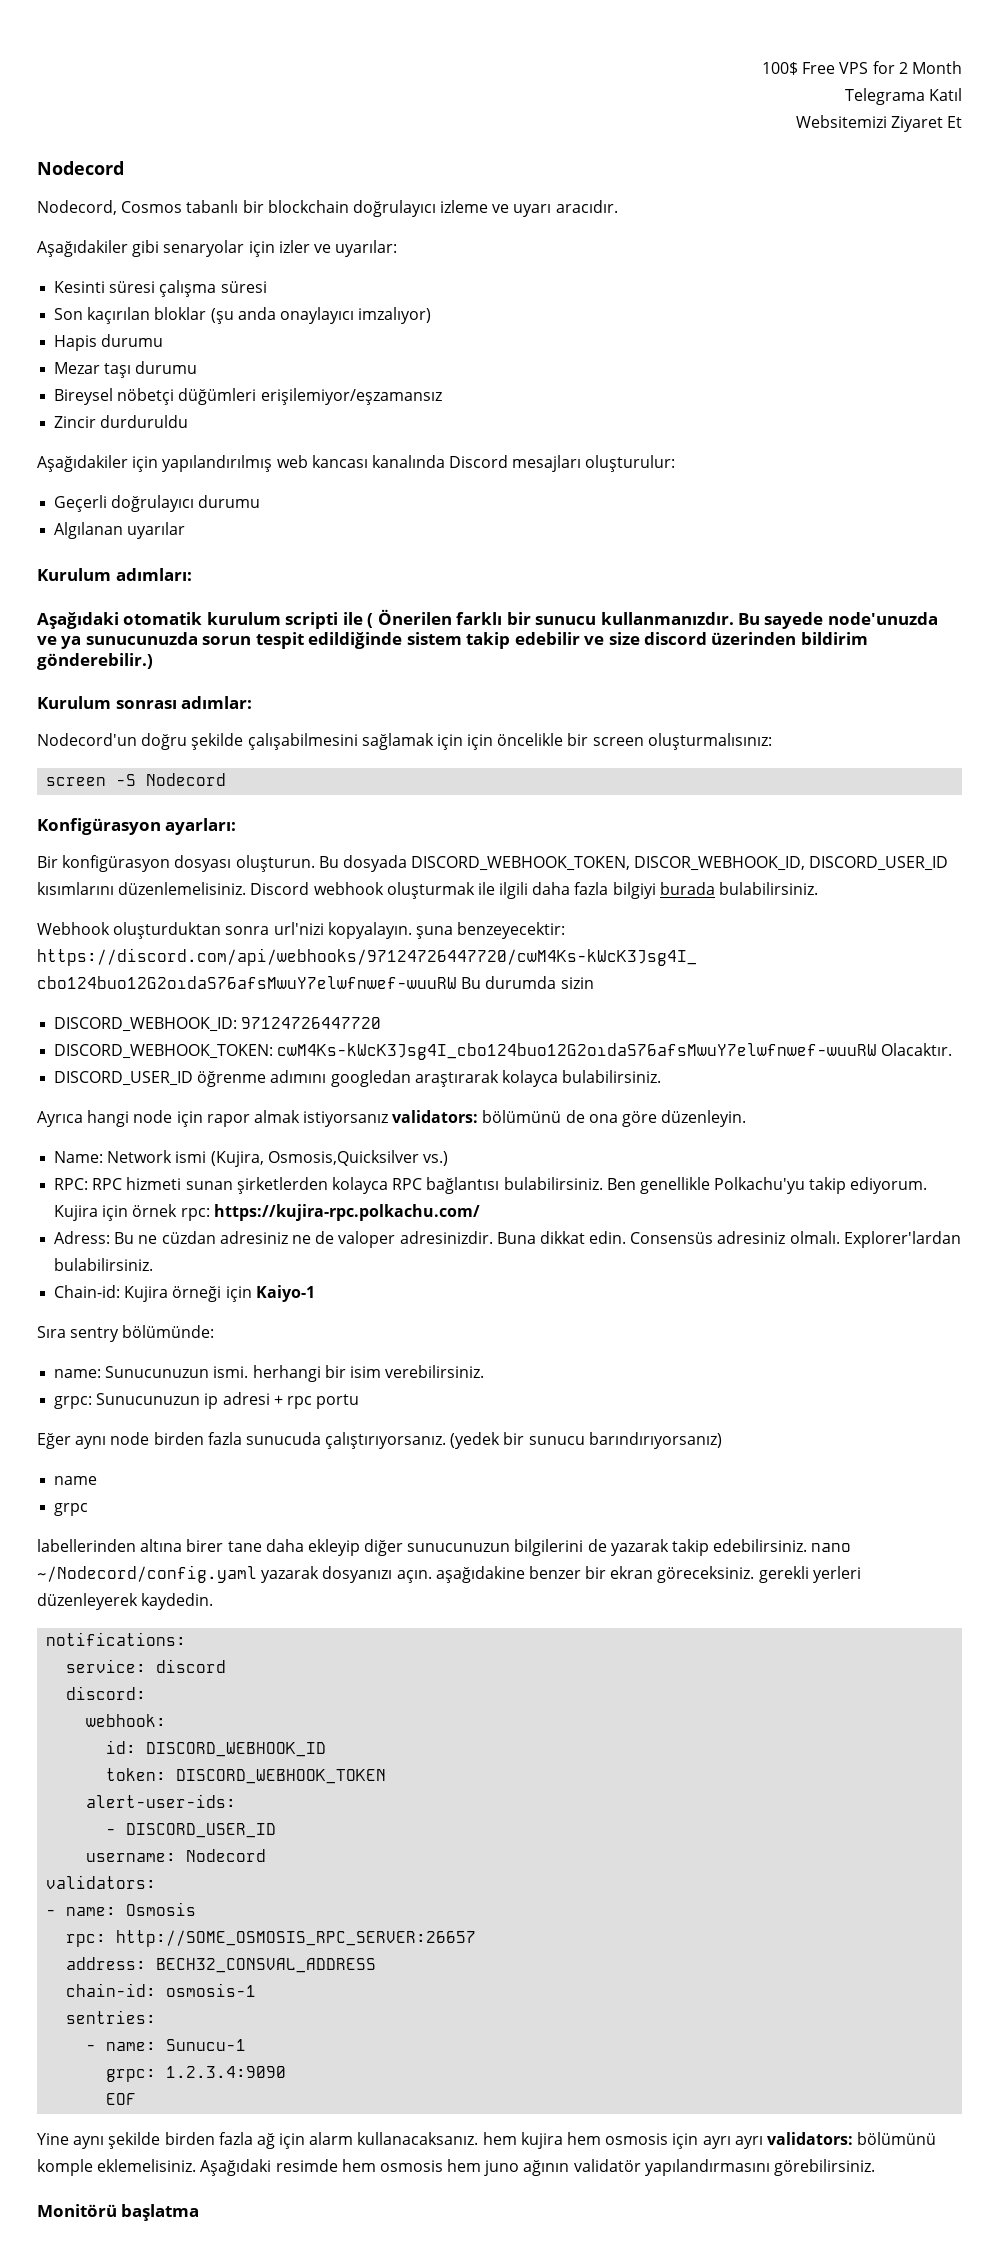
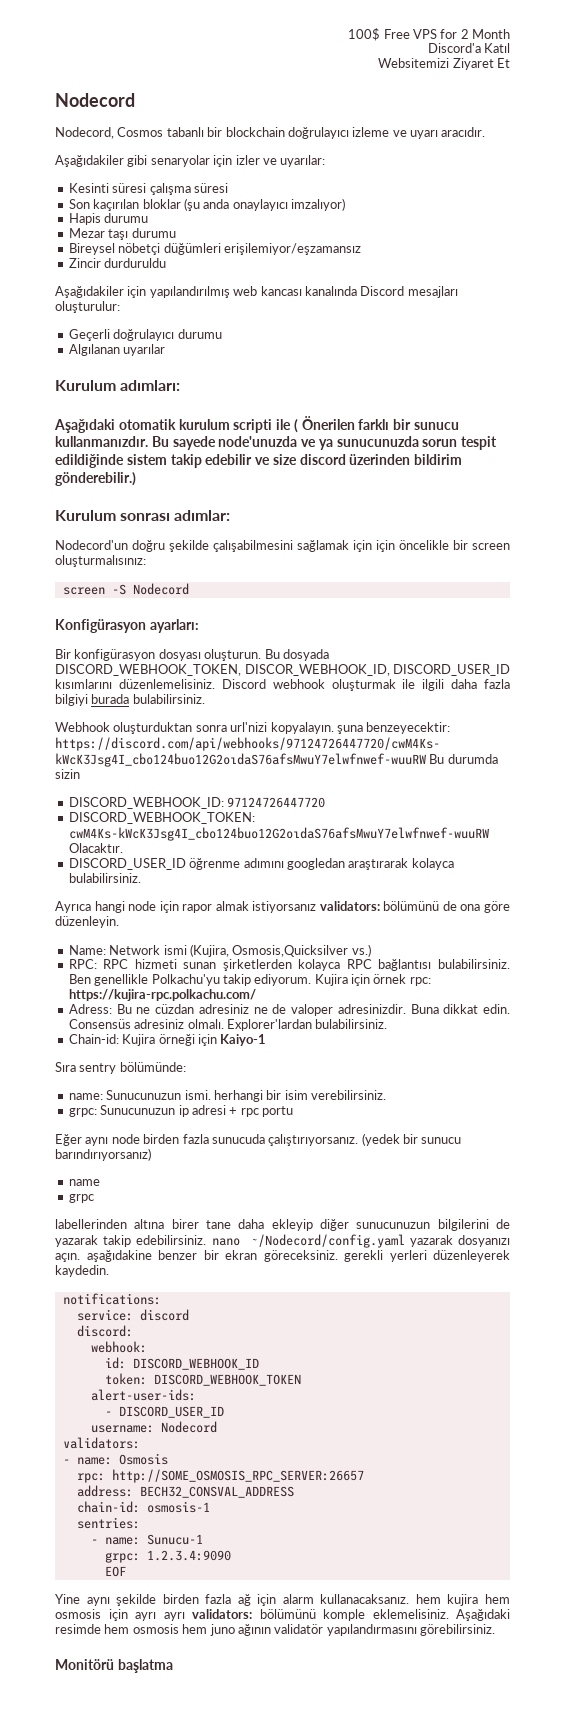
- Telegrama Katıl
+ Discord'a Katıl

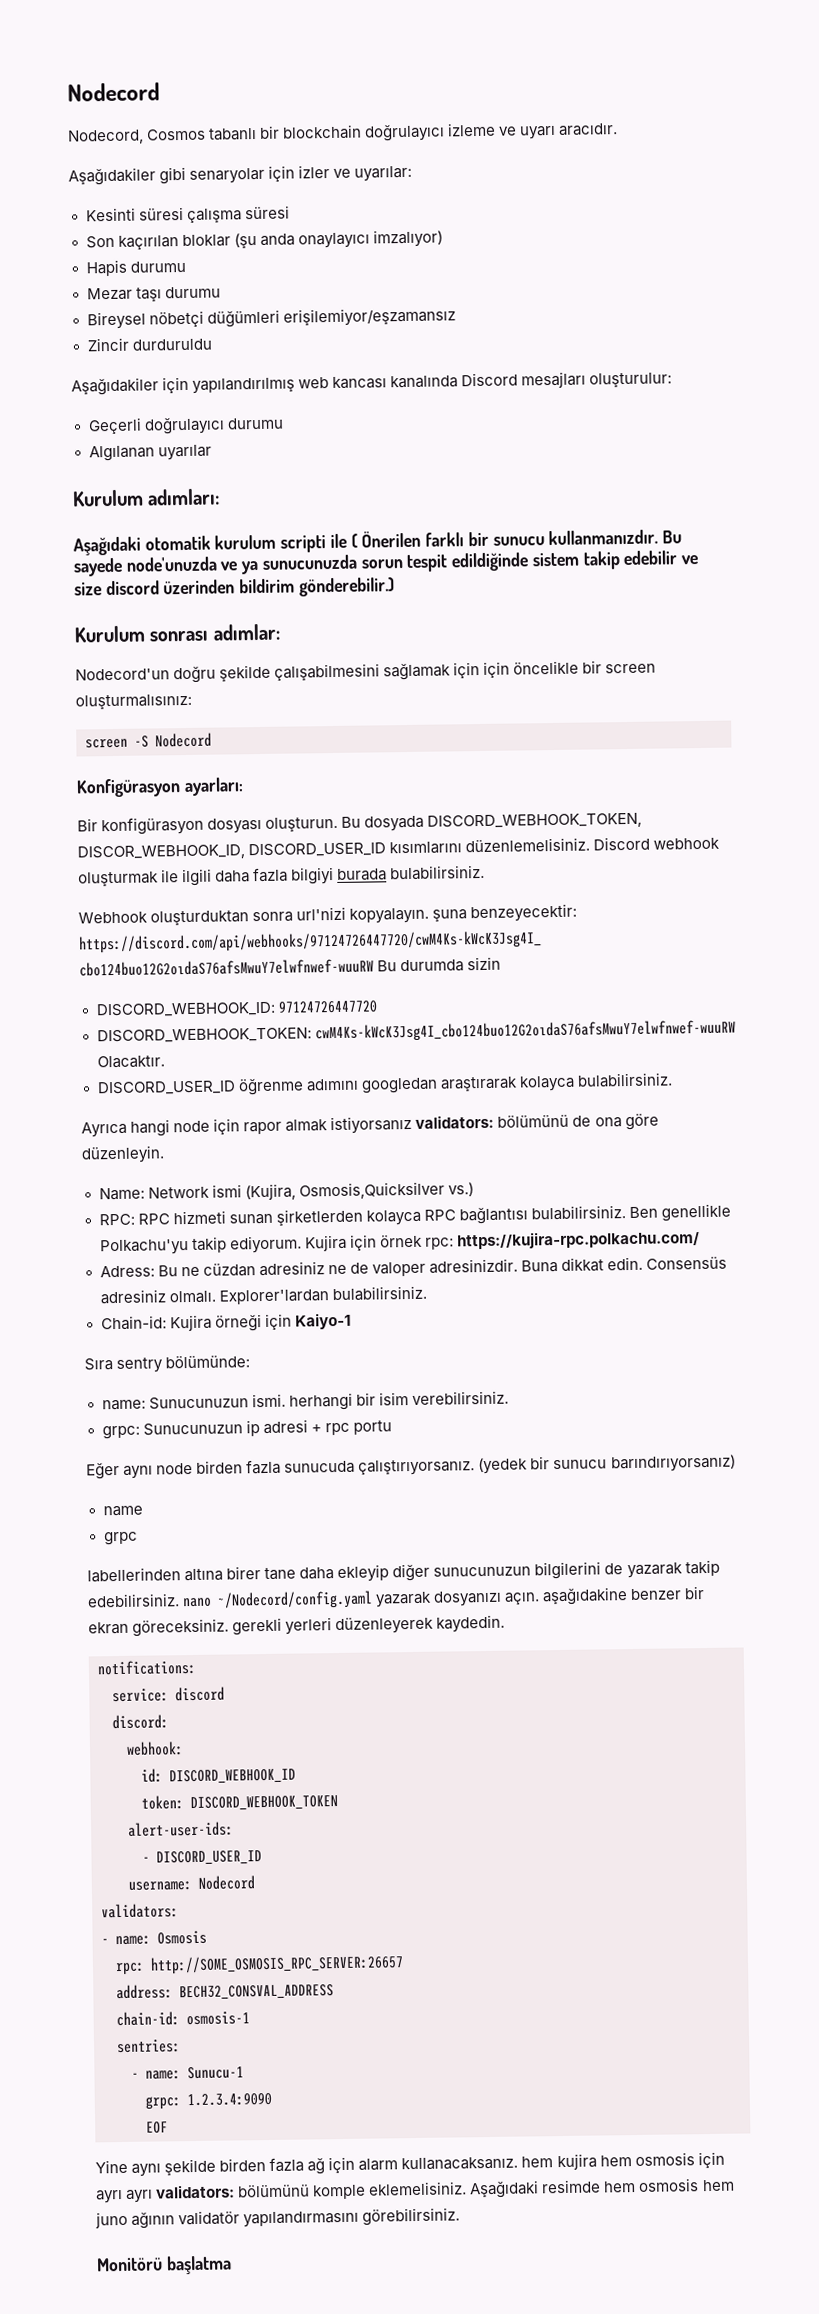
- 100$ Free VPS for 2 Month
- Discord'a Katıl
- Websitemizi Ziyaret Et

